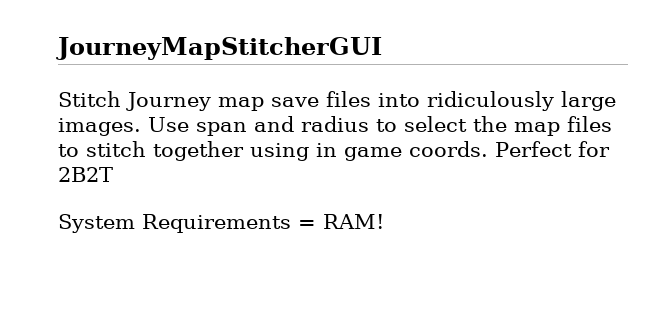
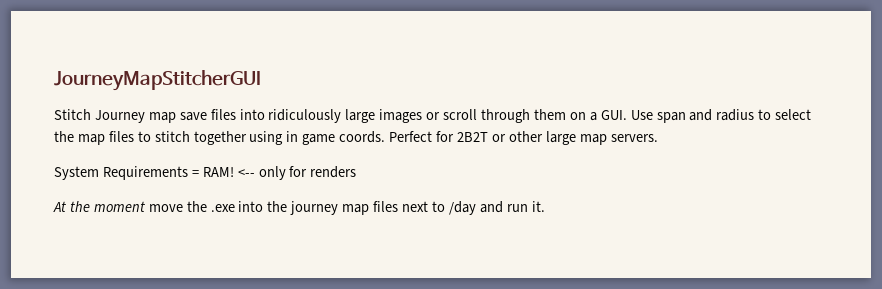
- Stitch Journey map save files into ridiculously large images. Use span and radius to select the map files to stitch together using in game coords.
+ Stitch Journey map save files into ridiculously large images or scroll through them on a GUI. Use span and radius to select the map files to stitch together using in game coords.
- Perfect for 2B2T
+ Perfect for 2B2T or other large map servers.
+ <-- only for renders
+ At the moment move the .exe into the journey map files next to /day and run it.

